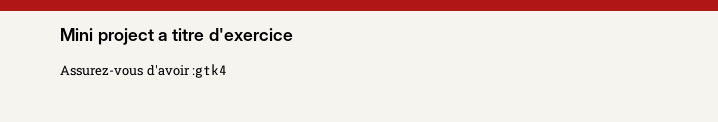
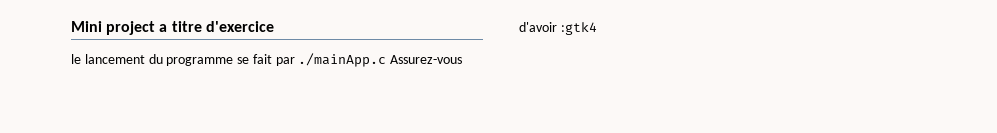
- Assurez-vous d'avoir :gtk4
+ le lancement du programme se fait par ./mainApp.c Assurez-vous d'avoir :gtk4

